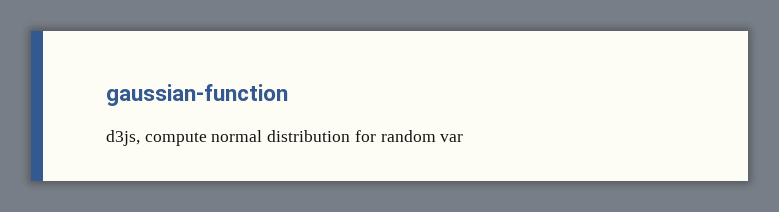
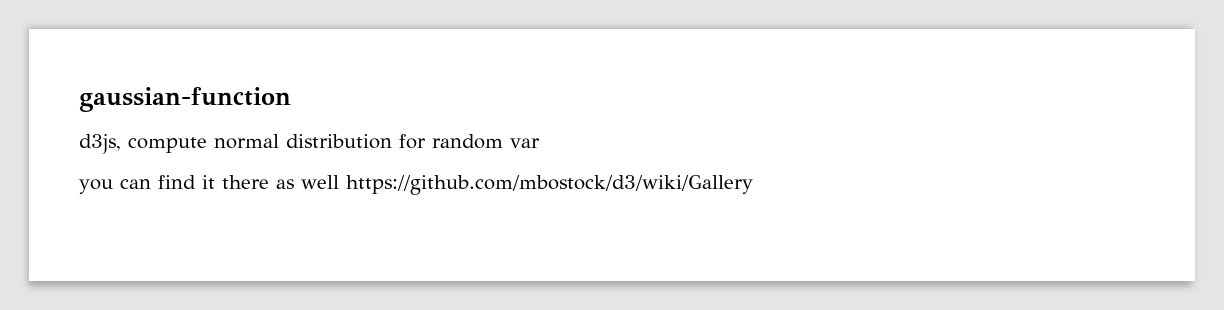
+ you can find it there as well https://github.com/mbostock/d3/wiki/Gallery

